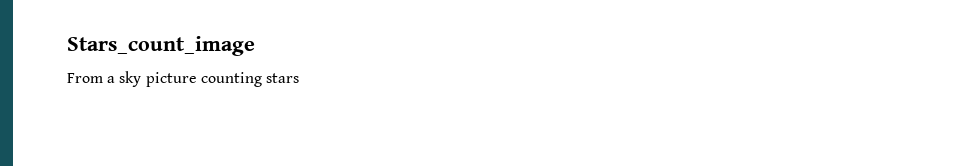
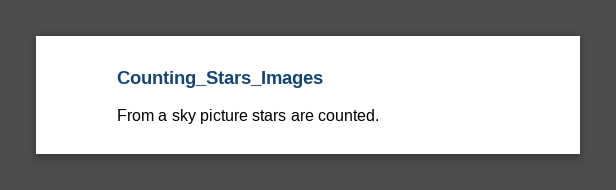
- Stars_count_image
+ Counting_Stars_Images
- From a sky picture counting stars
+ From a sky picture stars are counted.

